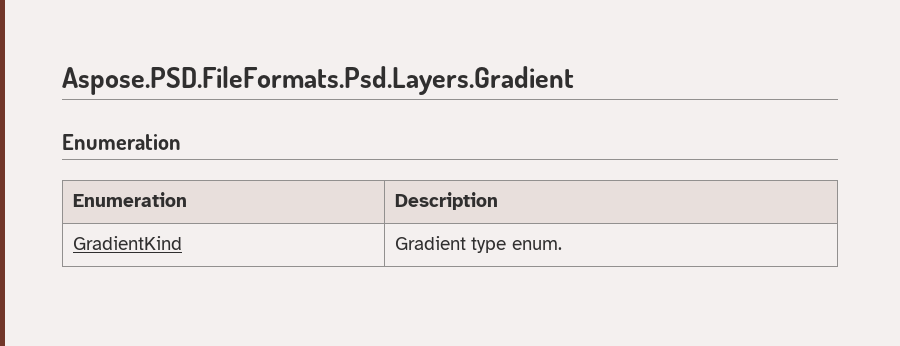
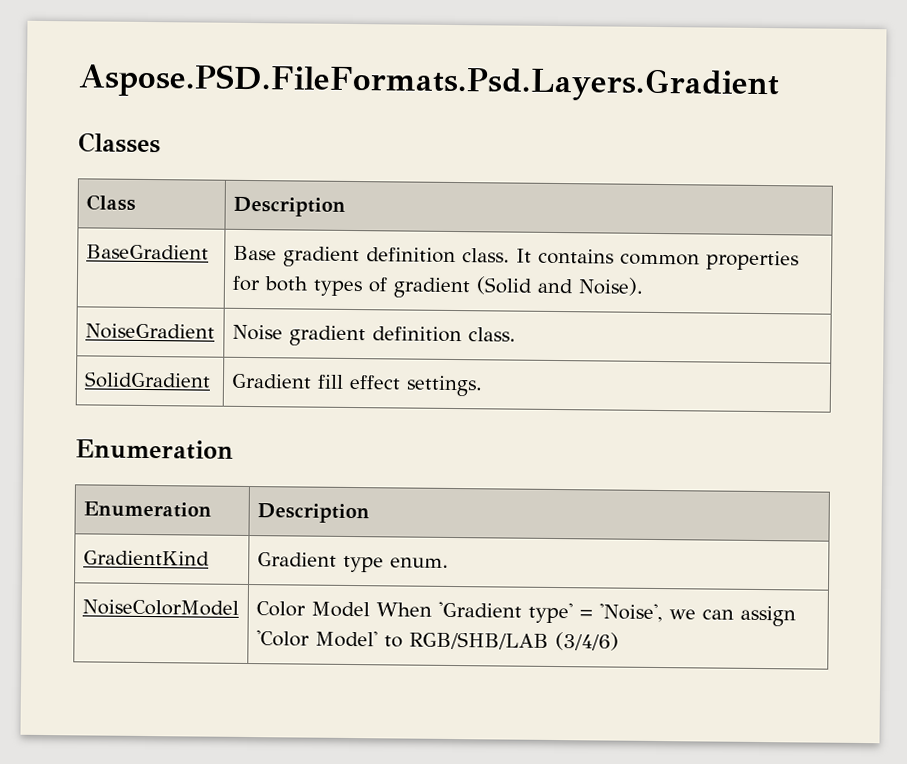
+ Classes
+ Class | Description
+ BaseGradient | Base gradient definition class. It contains common properties for both types of gradient (Solid and Noise).
+ NoiseGradient | Noise gradient definition class.
+ SolidGradient | Gradient fill effect settings.
+ NoiseColorModel | Color Model When 'Gradient type' = 'Noise', we can assign 'Color Model' to RGB/SHB/LAB (3/4/6)

